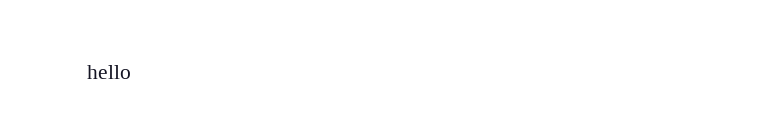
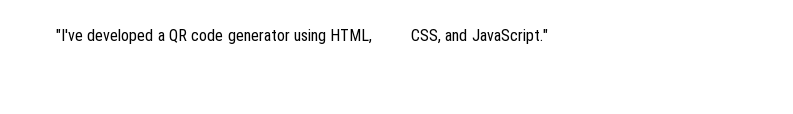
- hello
+ "I've developed a QR code generator using HTML, CSS, and JavaScript."

